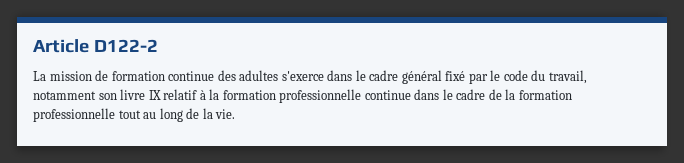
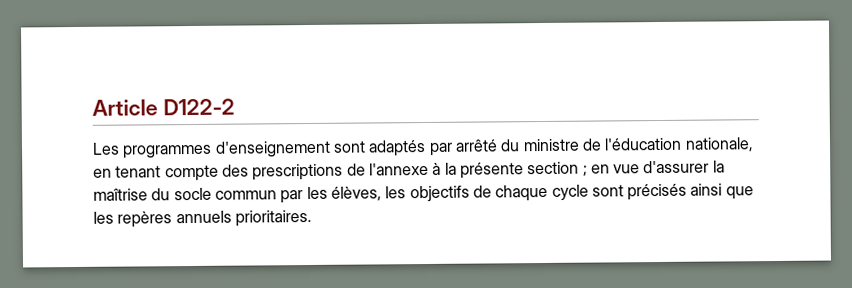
- La mission de formation continue des adultes s'exerce dans le cadre général fixé par le code du travail, notamment son livre IX relatif à la formation professionnelle continue dans le cadre de la formation professionnelle tout au long de la vie.
+ Les programmes d'enseignement sont adaptés par arrêté du ministre de l'éducation nationale, en tenant compte des prescriptions de l'annexe à la présente section ; en vue d'assurer la maîtrise du socle commun par les élèves, les objectifs de chaque cycle sont précisés ainsi que les repères annuels prioritaires.

